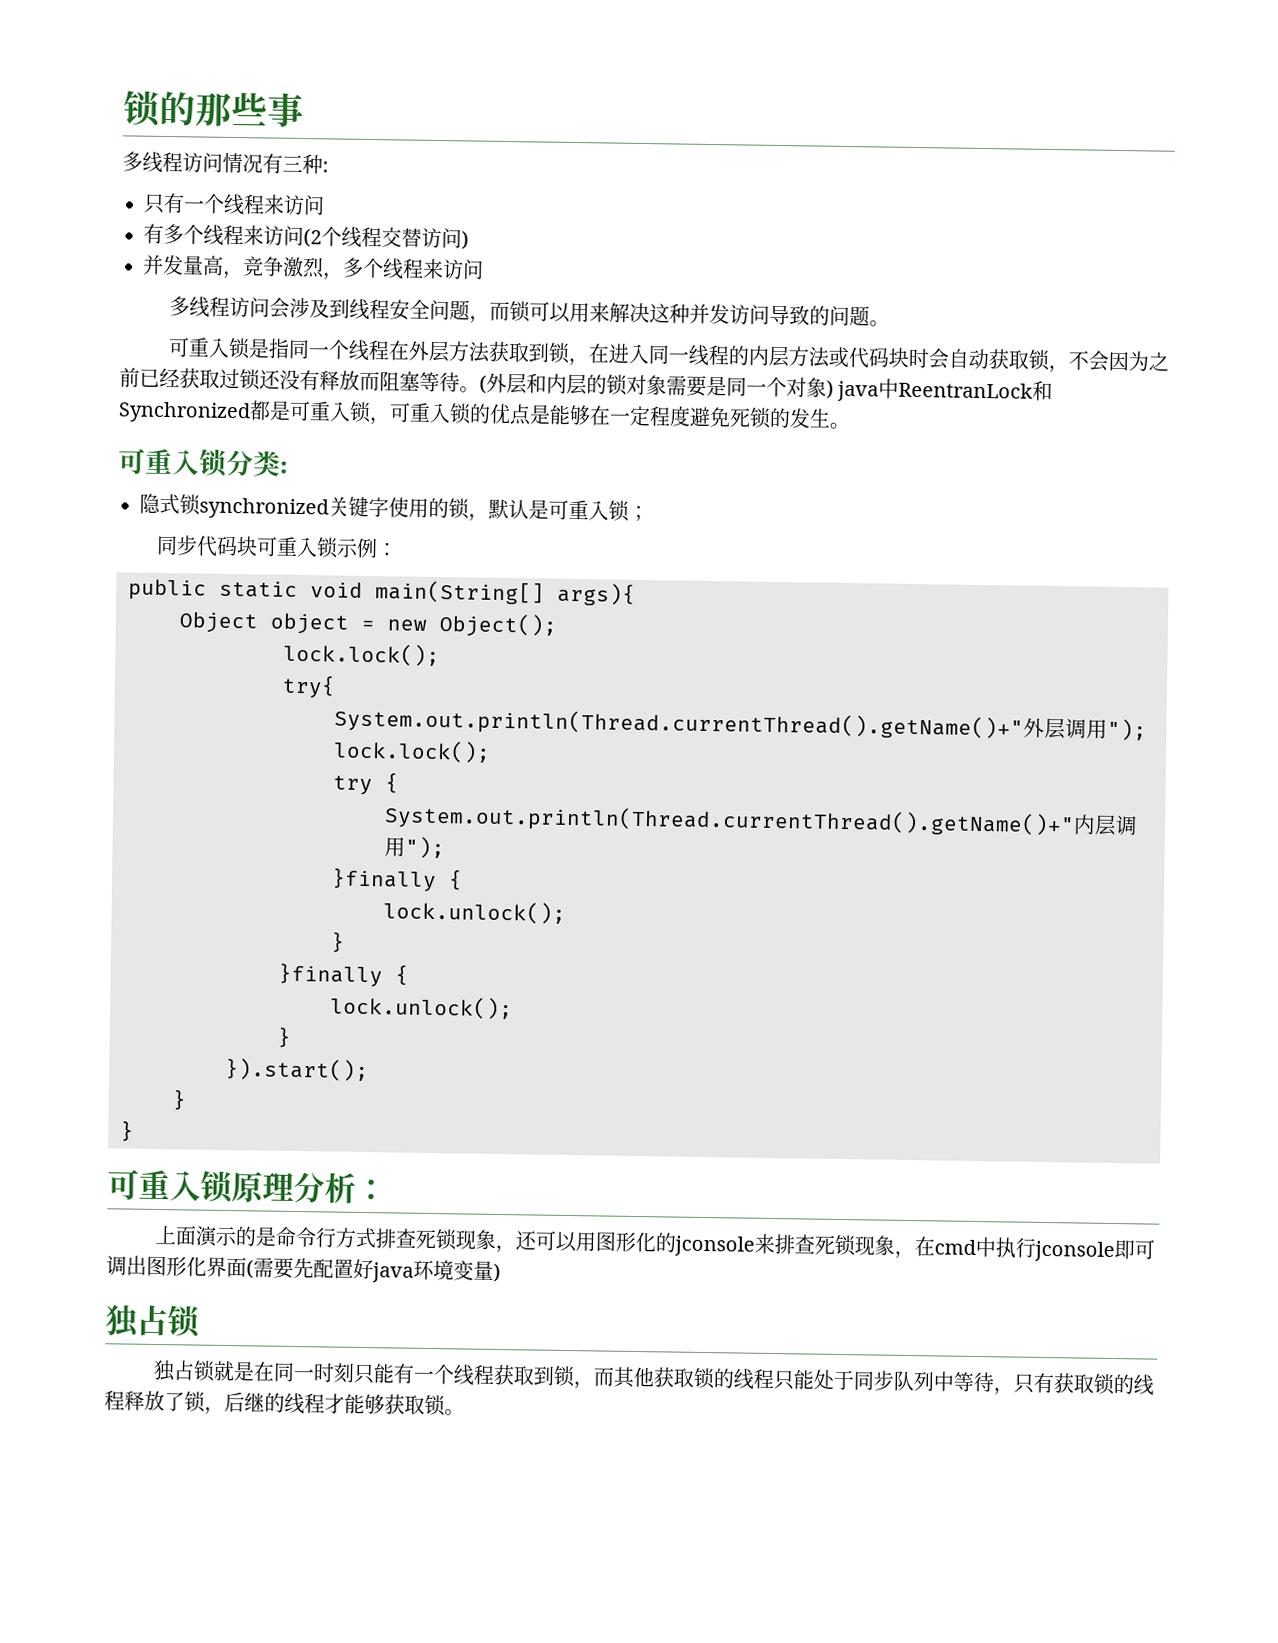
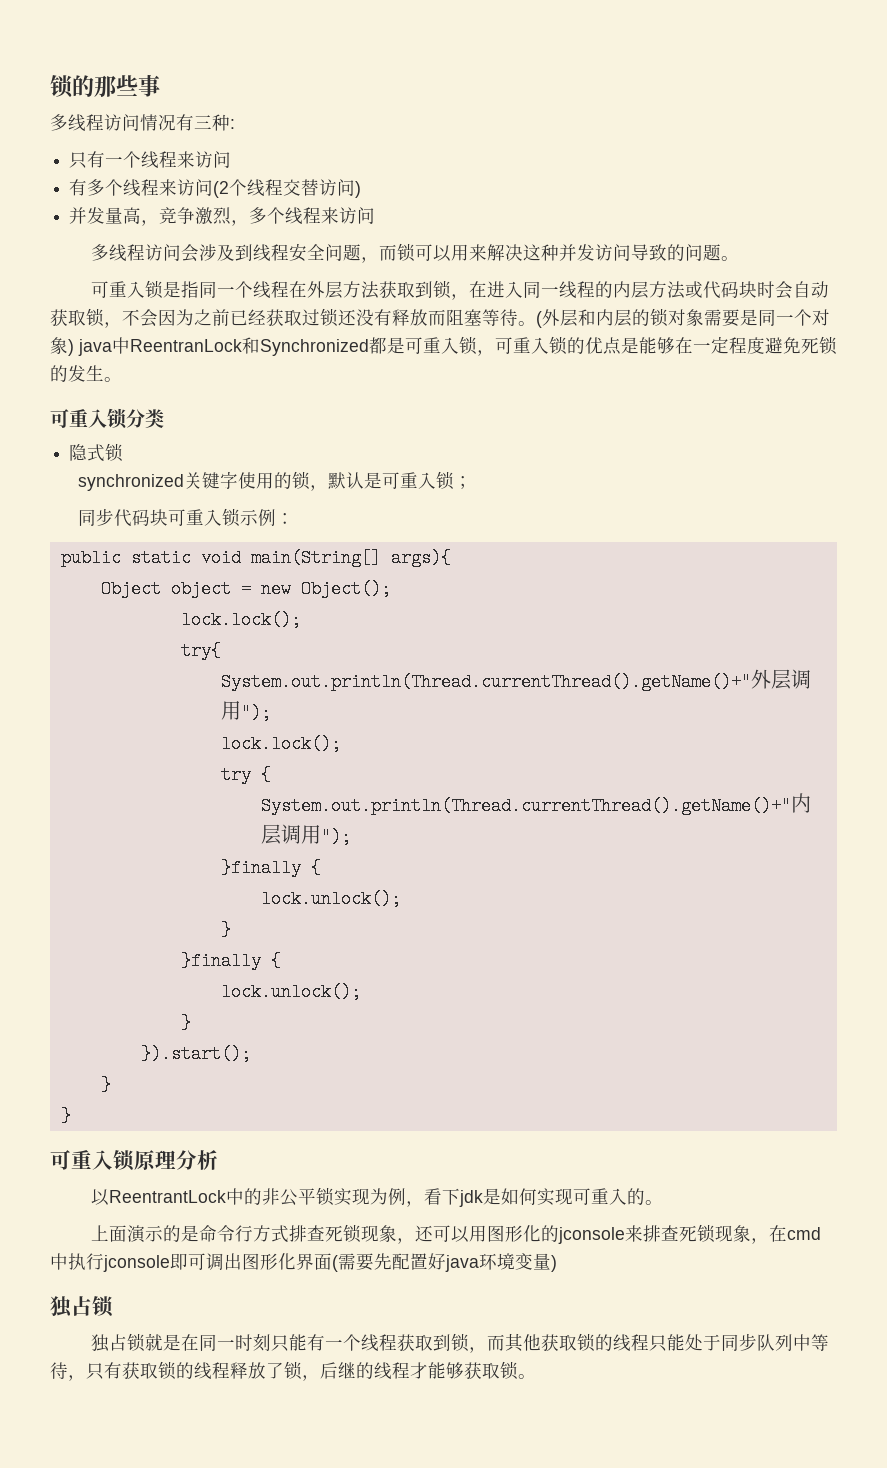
- 可重入锁分类:
+ 可重入锁分类
- 隐式锁synchronized关键字使用的锁，默认是可重入锁；
+ 隐式锁
+ synchronized关键字使用的锁，默认是可重入锁；
- 可重入锁原理分析：
+ 可重入锁原理分析
+ 以ReentrantLock中的非公平锁实现为例，看下jdk是如何实现可重入的。

